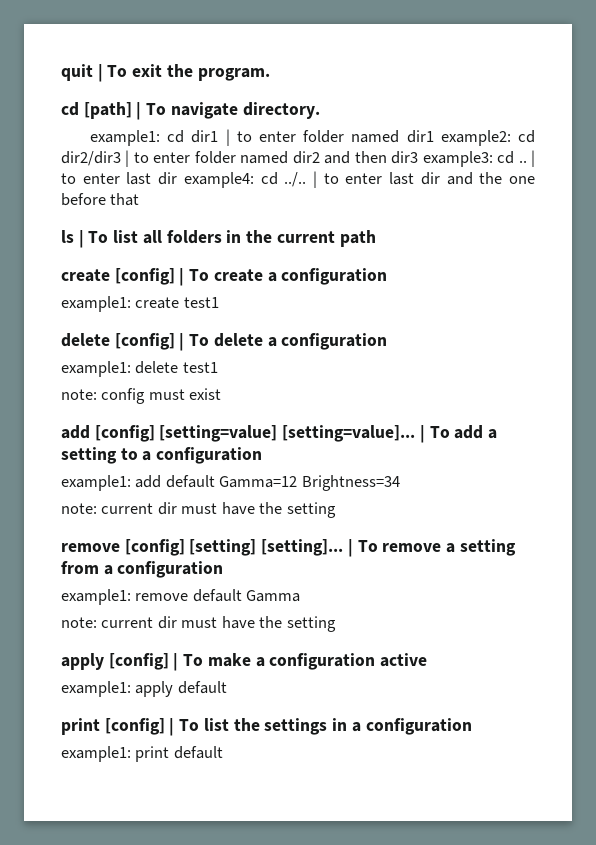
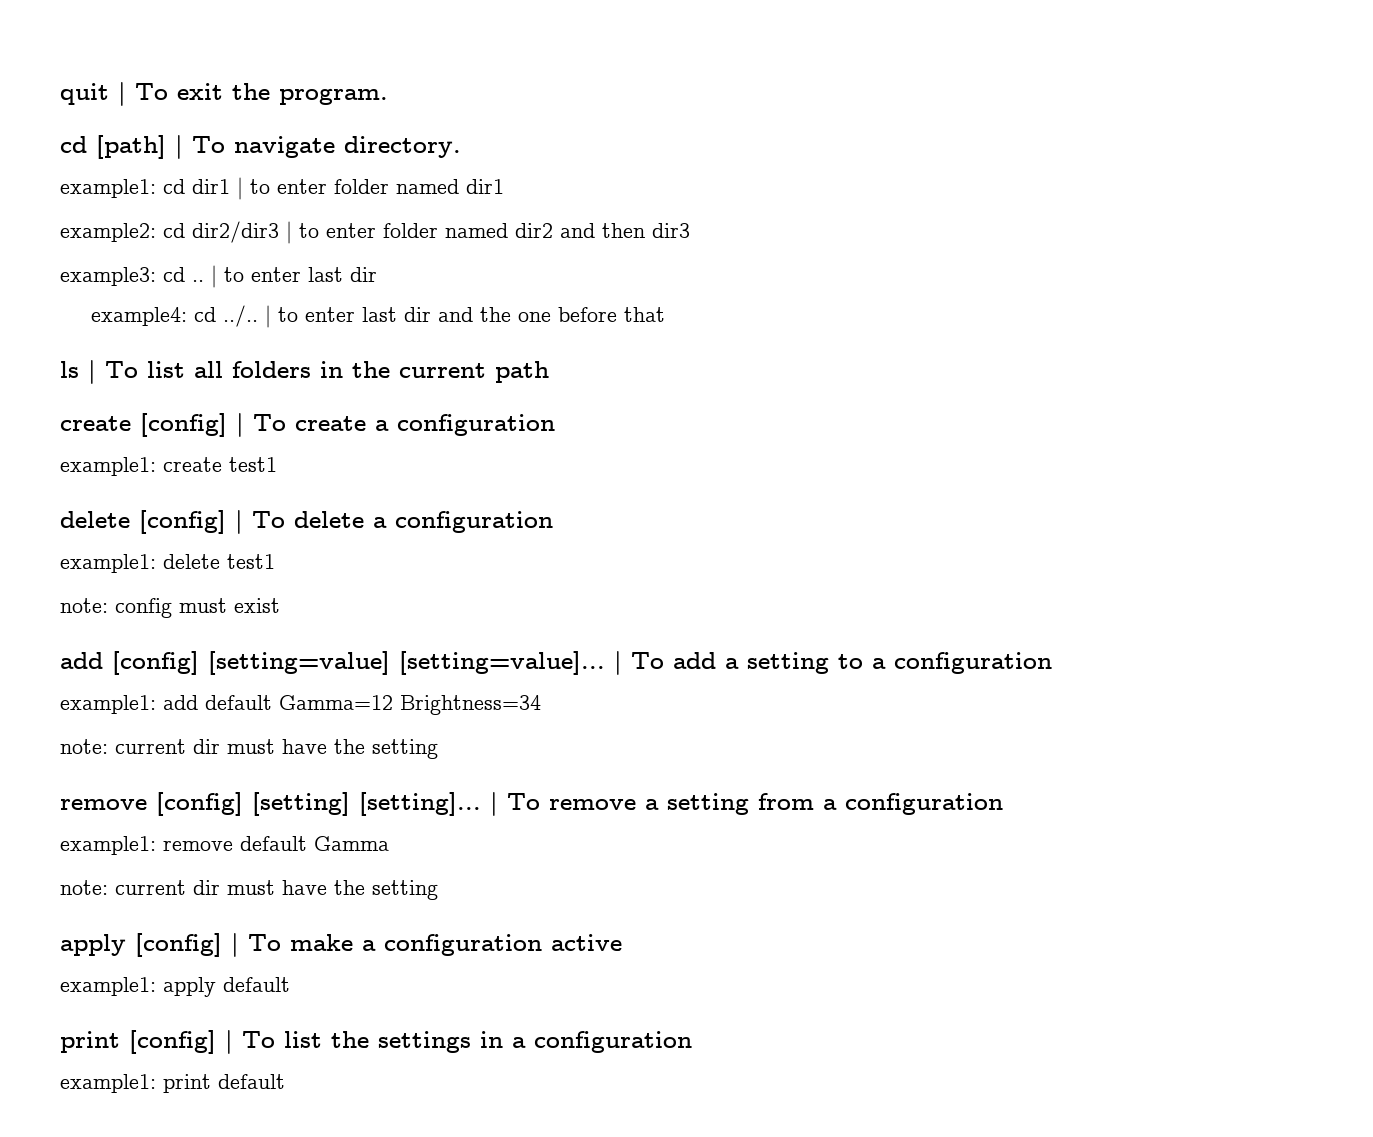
- example1: cd dir1 | to enter folder named dir1 example2: cd dir2/dir3 | to enter folder named dir2 and then dir3 example3: cd .. | to enter last dir example4: cd ../..
+ example1: cd dir1 | to enter folder named dir1
+ example2: cd dir2/dir3 | to enter folder named dir2 and then dir3
+ example3: cd .. | to enter last dir
+ example4: cd ../..

